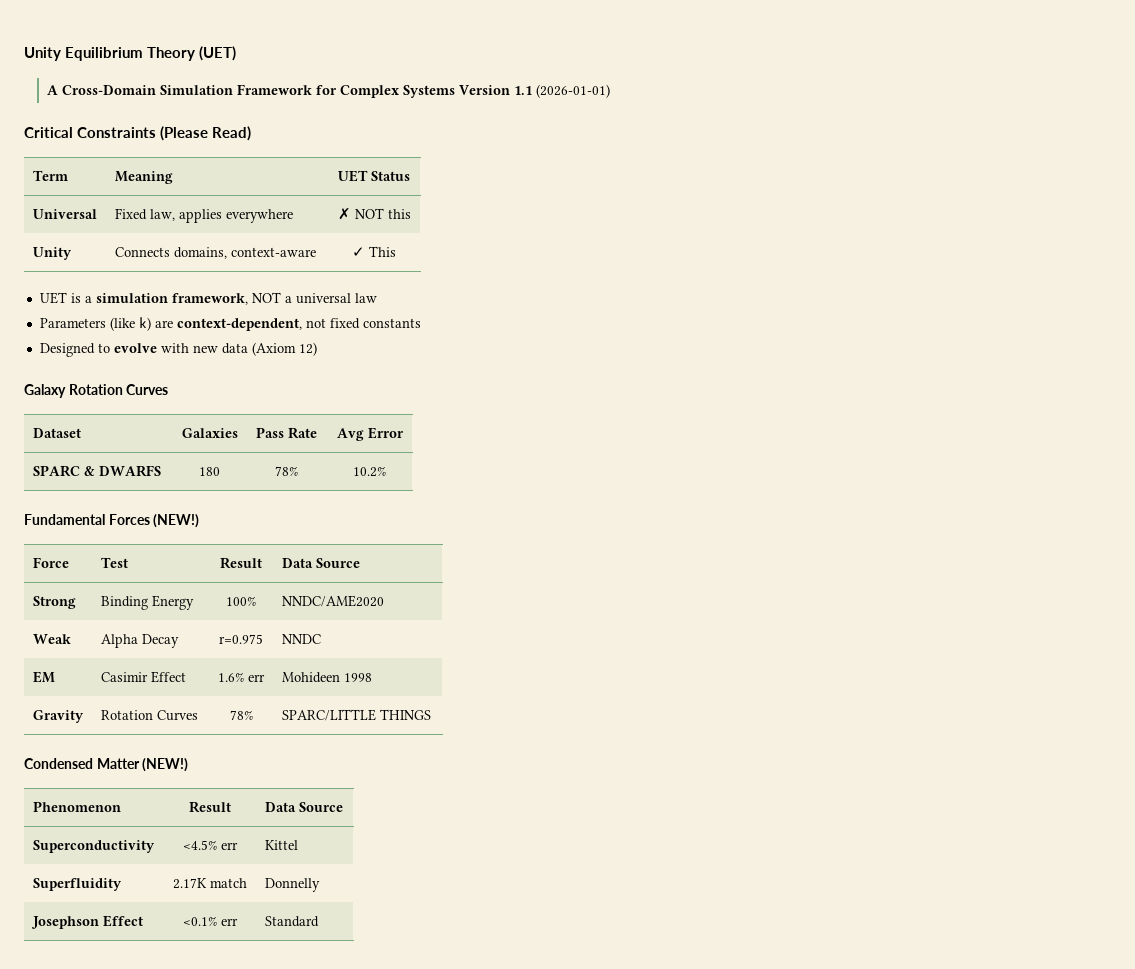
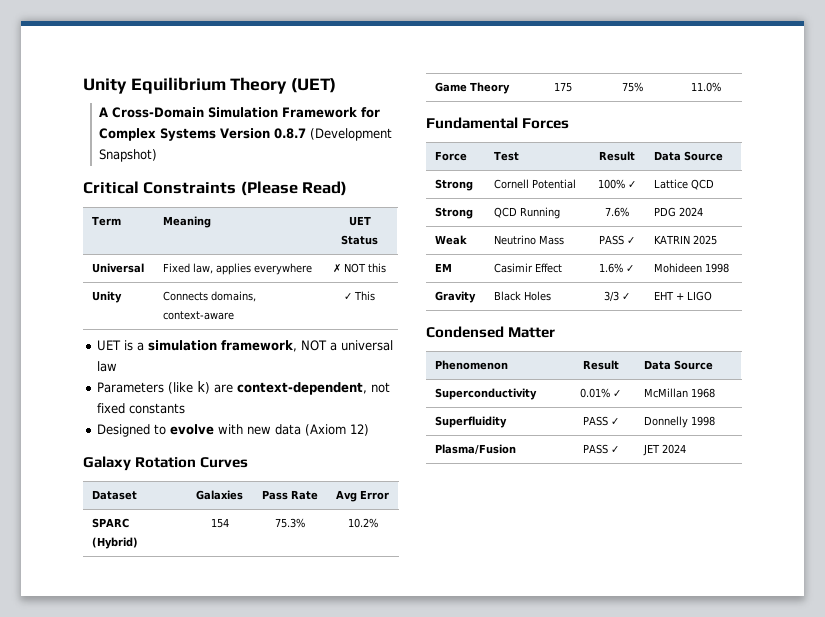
- A Cross-Domain Simulation Framework for Complex Systems Version 1.1 (2026-01-01)
+ A Cross-Domain Simulation Framework for Complex Systems Version 0.8.7 (Development Snapshot)
- SPARC & DWARFS | 180 | 78% | 10.2%
+ SPARC (Hybrid) | 154 | 75.3% | 10.2%
+ Game Theory | 175 | 75% | 11.0%
- Fundamental Forces (NEW!)
+ Fundamental Forces
- Strong | Binding Energy | 100% | NNDC/AME2020
- Weak | Alpha Decay | r=0.975 | NNDC
+ Strong | Cornell Potential | 100% ✓ | Lattice QCD
+ Strong | QCD Running | 7.6% | PDG 2024
+ Weak | Neutrino Mass | PASS ✓ | KATRIN 2025
- EM | Casimir Effect | 1.6% err | Mohideen 1998
+ EM | Casimir Effect | 1.6% ✓ | Mohideen 1998
- Gravity | Rotation Curves | 78% | SPARC/LITTLE THINGS
+ Gravity | Black Holes | 3/3 ✓ | EHT + LIGO
- Condensed Matter (NEW!)
+ Condensed Matter
- Superconductivity | <4.5% err | Kittel
+ Superconductivity | 0.01% ✓ | McMillan 1968
- Superfluidity | 2.17K match | Donnelly
- Josephson Effect | <0.1% err | Standard
+ Superfluidity | PASS ✓ | Donnelly 1998
+ Plasma/Fusion | PASS ✓ | JET 2024

